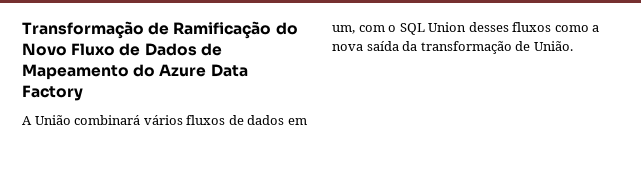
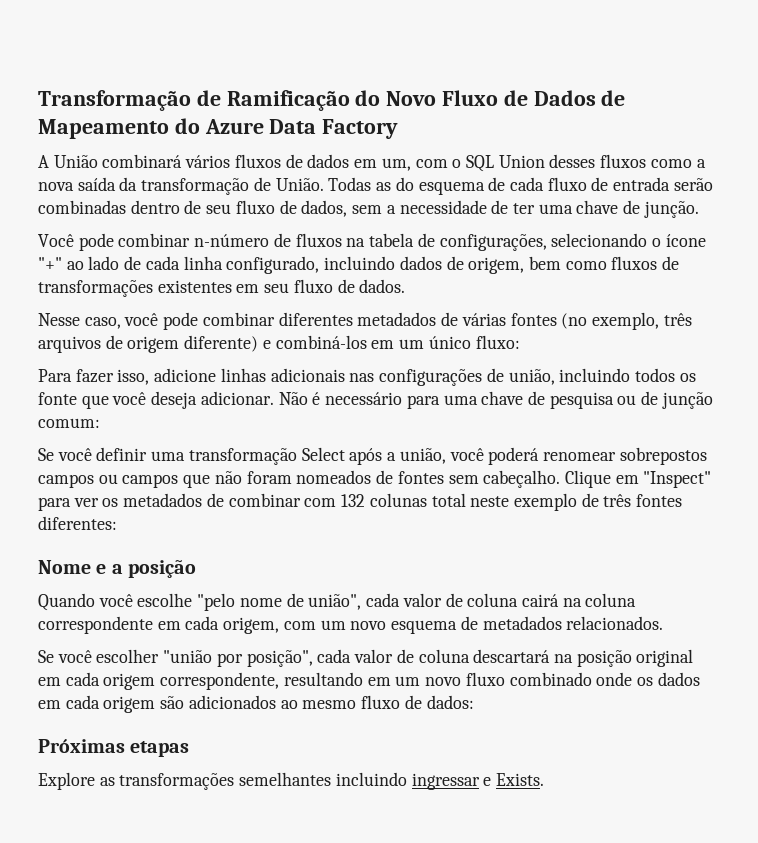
+ Todas as do esquema de cada fluxo de entrada serão combinadas dentro de seu fluxo de dados, sem a necessidade de ter uma chave de junção.
+ Você pode combinar n-número de fluxos na tabela de configurações, selecionando o ícone "+" ao lado de cada linha configurado, incluindo dados de origem, bem como fluxos de transformações existentes em seu fluxo de dados.
+ Nesse caso, você pode combinar diferentes metadados de várias fontes (no exemplo, três arquivos de origem diferente) e combiná-los em um único fluxo:
+ Para fazer isso, adicione linhas adicionais nas configurações de união, incluindo todos os fonte que você deseja adicionar. Não é necessário para uma chave de pesquisa ou de junção comum:
+ Se você definir uma transformação Select após a união, você poderá renomear sobrepostos campos ou campos que não foram nomeados de fontes sem cabeçalho. Clique em "Inspect" para ver os metadados de combinar com 132 colunas total neste exemplo de três fontes diferentes:
+ Nome e a posição
+ Quando você escolhe "pelo nome de união", cada valor de coluna cairá na coluna correspondente em cada origem, com um novo esquema de metadados relacionados.
+ Se você escolher "união por posição", cada valor de coluna descartará na posição original em cada origem correspondente, resultando em um novo fluxo combinado onde os dados em cada origem são adicionados ao mesmo fluxo de dados:
+ Próximas etapas
+ Explore as transformações semelhantes incluindo ingressar e Exists.

